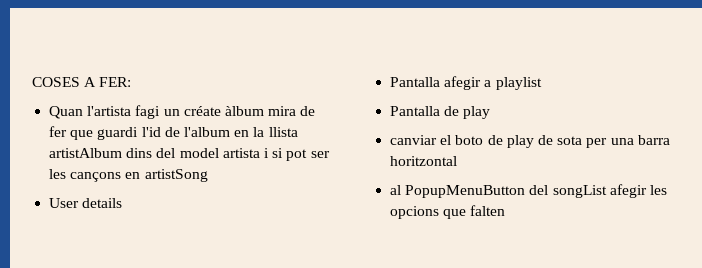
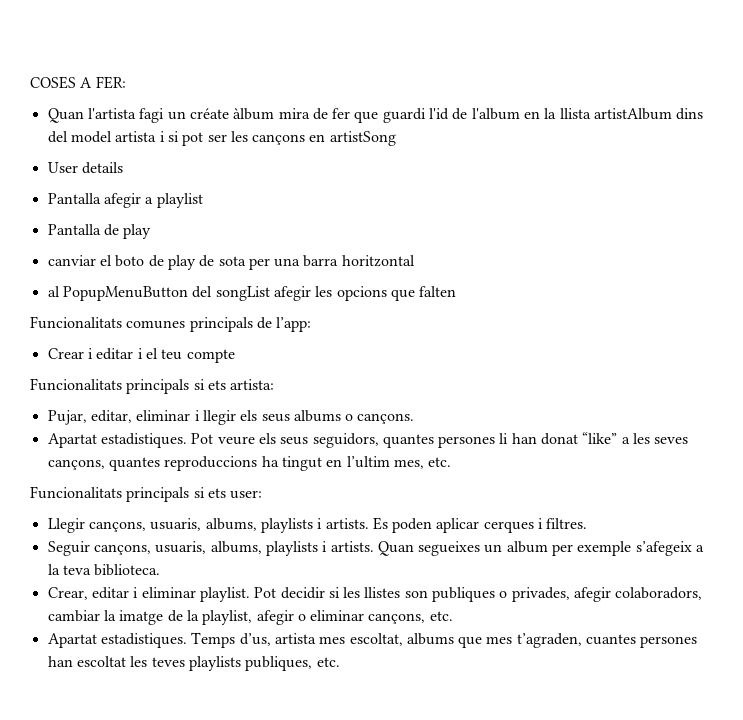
+ Funcionalitats comunes principals de l’app:
+ Crear i editar i el teu compte
+ Funcionalitats principals si ets artista:
+ Pujar, editar, eliminar i llegir els seus albums o cançons.
+ Apartat estadistiques. Pot veure els seus seguidors, quantes persones li han donat “like” a les seves cançons, quantes reproduccions ha tingut en l’ultim mes, etc.
+ Funcionalitats principals si ets user:
+ Llegir cançons, usuaris, albums, playlists i artists. Es poden aplicar cerques i filtres.
+ Seguir cançons, usuaris, albums, playlists i artists. Quan segueixes un album per exemple s’afegeix a la teva biblioteca.
+ Crear, editar i eliminar playlist. Pot decidir si les llistes son publiques o privades, afegir colaboradors, cambiar la imatge de la playlist, afegir o eliminar cançons, etc.
+ Apartat estadistiques. Temps d’us, artista mes escoltat, albums que mes t’agraden, cuantes persones han escoltat les teves playlists publiques, etc.

